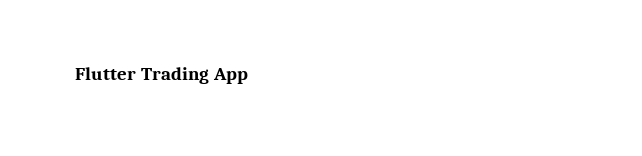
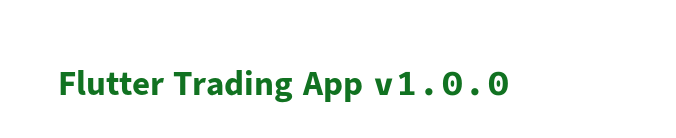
- Flutter Trading App
+ Flutter Trading App v1.0.0

